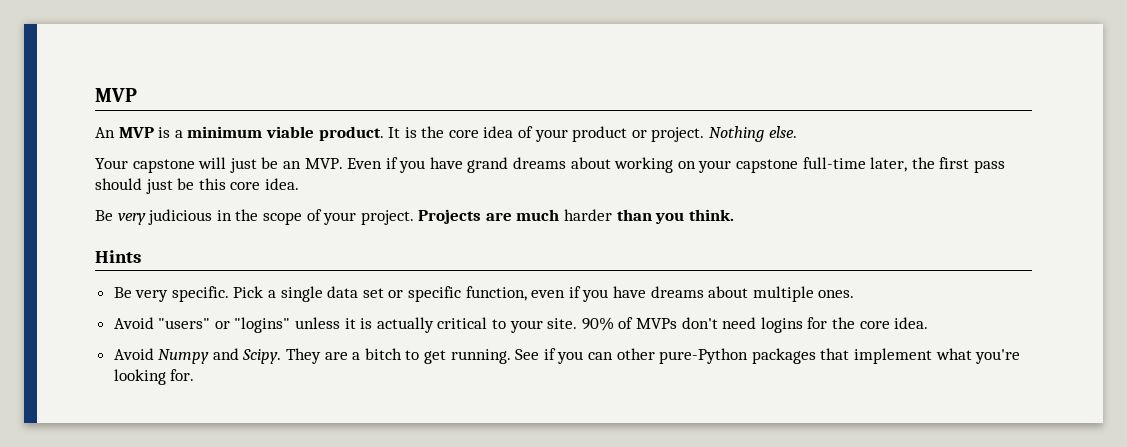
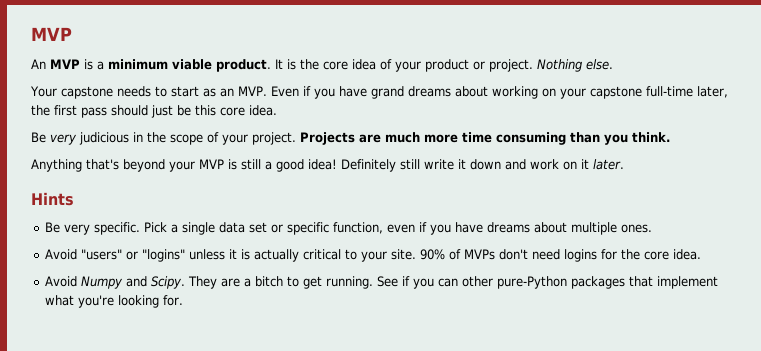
- Your capstone will just be an MVP. Even if you have grand dreams about working on your capstone full-time later, the first pass should just be this core idea.
+ Your capstone needs to start as an MVP. Even if you have grand dreams about working on your capstone full-time later, the first pass should just be this core idea.
- Projects are much harder than you think.
+ Projects are much more time consuming than you think.
+ Anything that's beyond your MVP is still a good idea! Definitely still write it down and work on it later.

